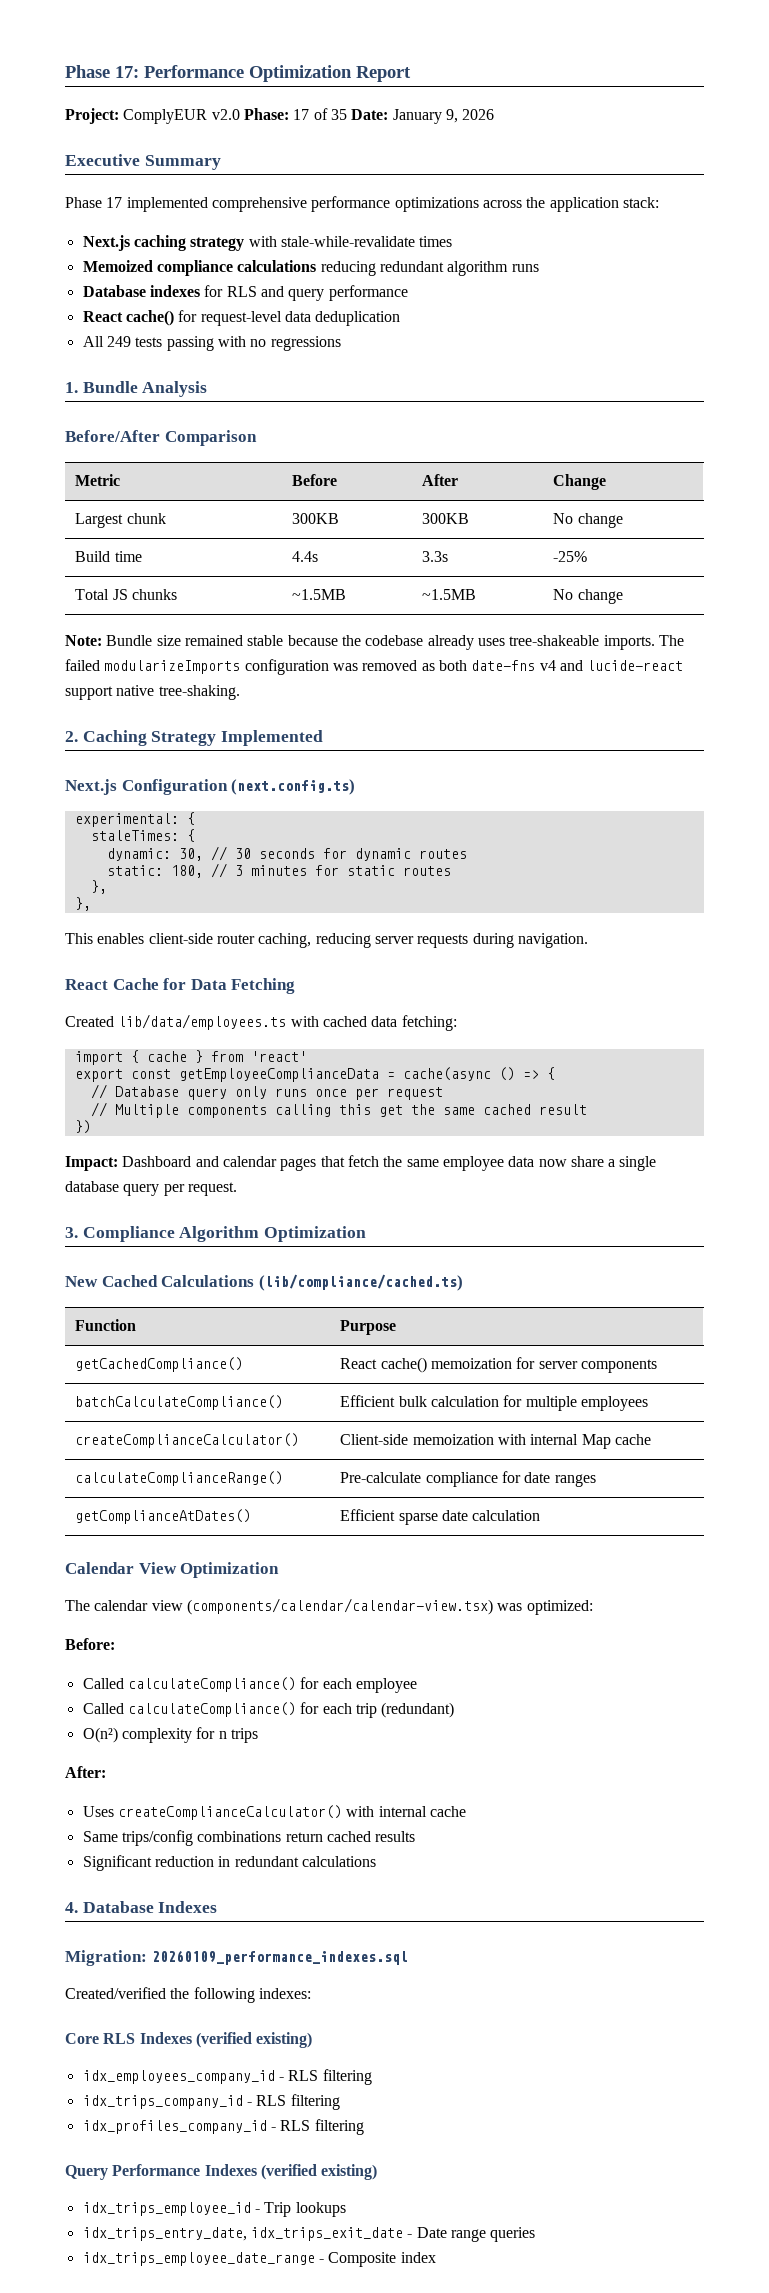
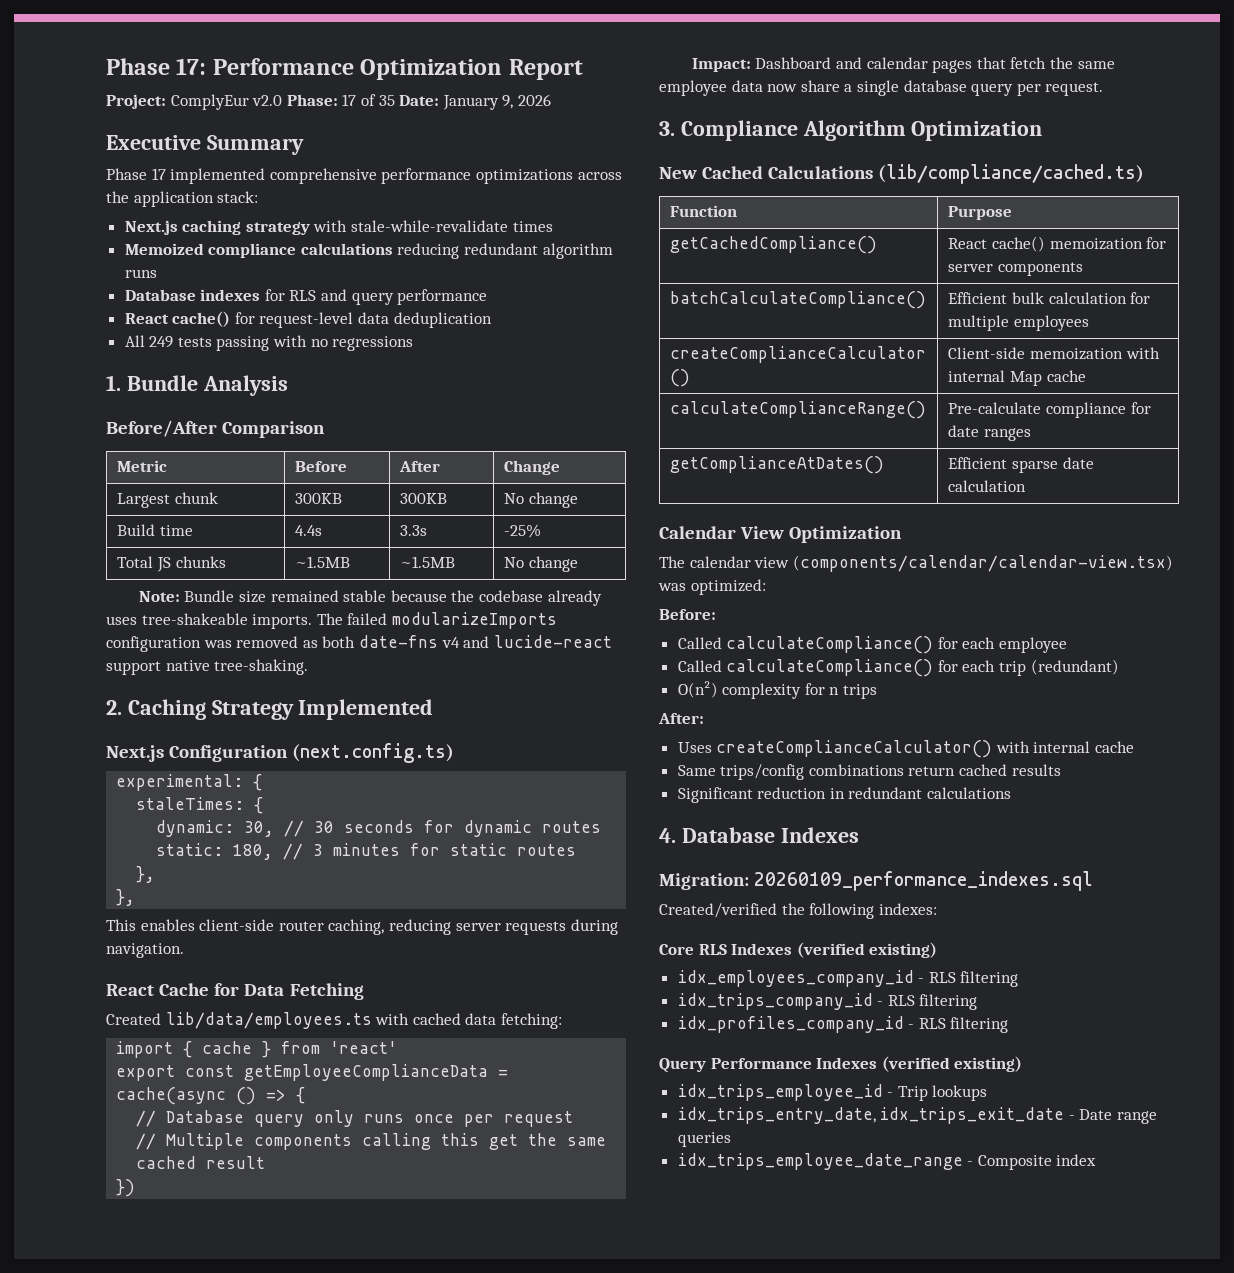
- Project: ComplyEUR v2.0 Phase: 17 of 35 Date: January 9, 2026
+ Project: ComplyEur v2.0 Phase: 17 of 35 Date: January 9, 2026

